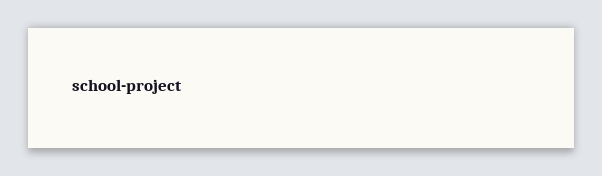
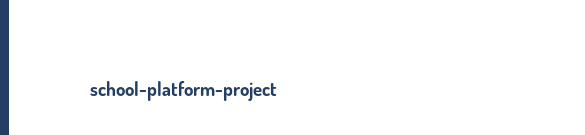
- school-project
+ school-platform-project

